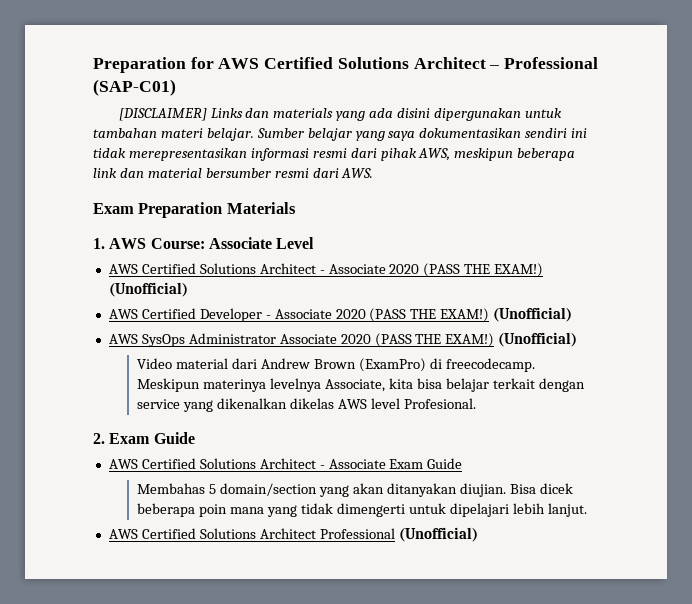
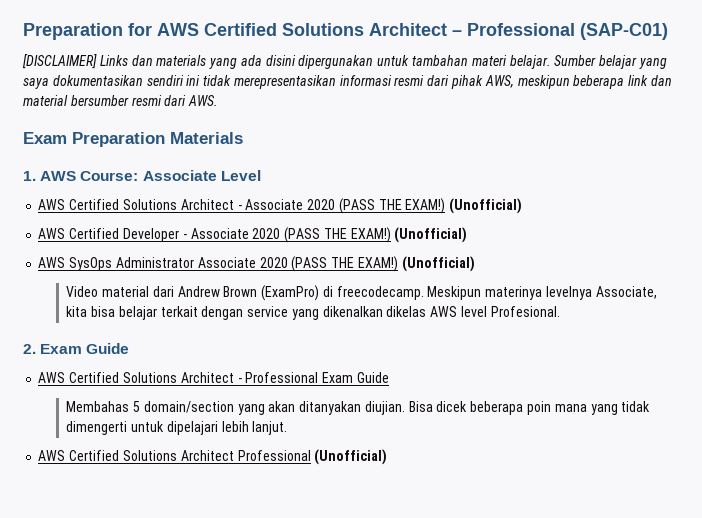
- AWS Certified Solutions Architect - Associate Exam Guide
+ AWS Certified Solutions Architect - Professional Exam Guide

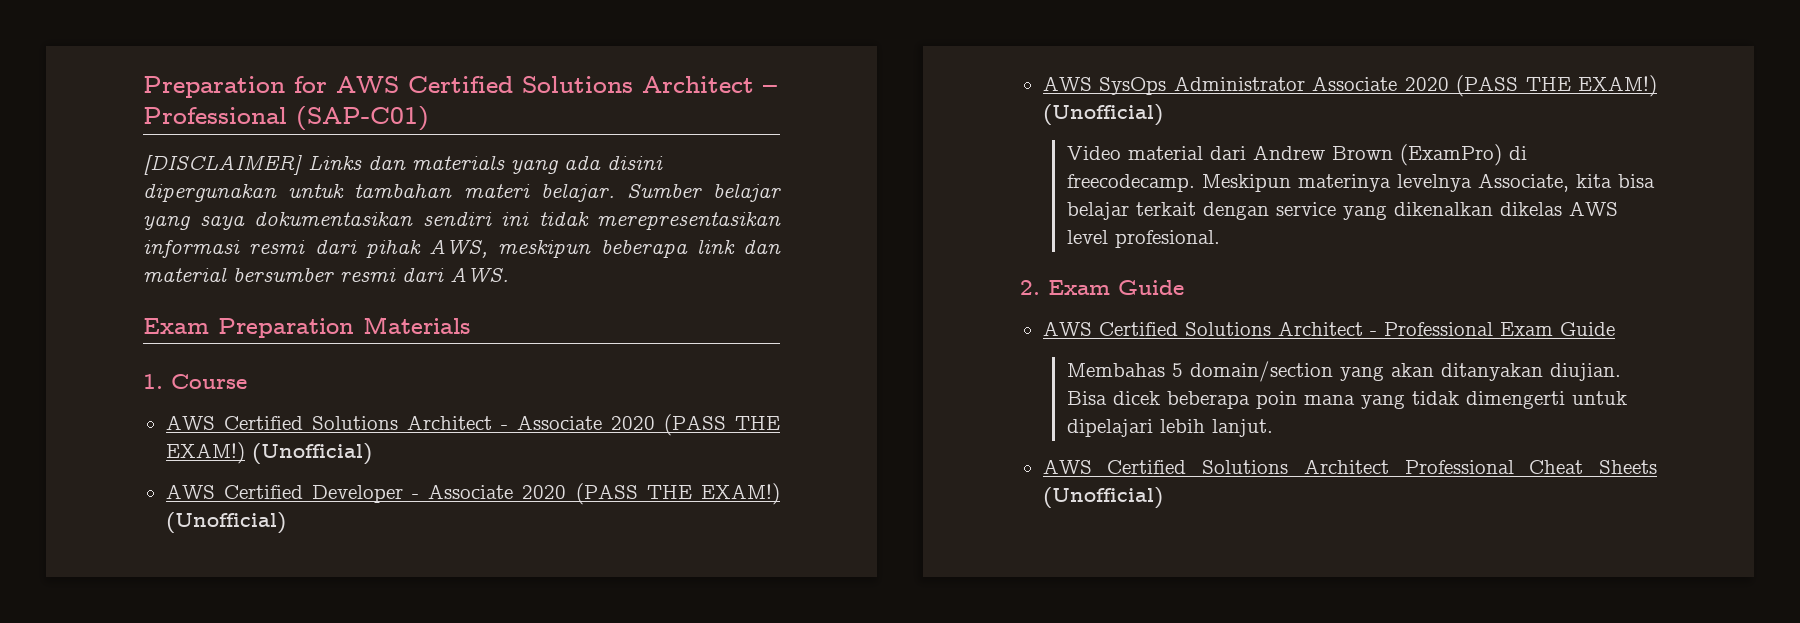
- 1. AWS Course: Associate Level
+ 1. Course
- Meskipun materinya levelnya Associate, kita bisa belajar terkait dengan service yang dikenalkan dikelas AWS level Profesional.
+ Meskipun materinya levelnya Associate, kita bisa belajar terkait dengan service yang dikenalkan dikelas AWS level profesional.
- AWS Certified Solutions Architect Professional (Unofficial)
+ AWS Certified Solutions Architect Professional Cheat Sheets (Unofficial)

